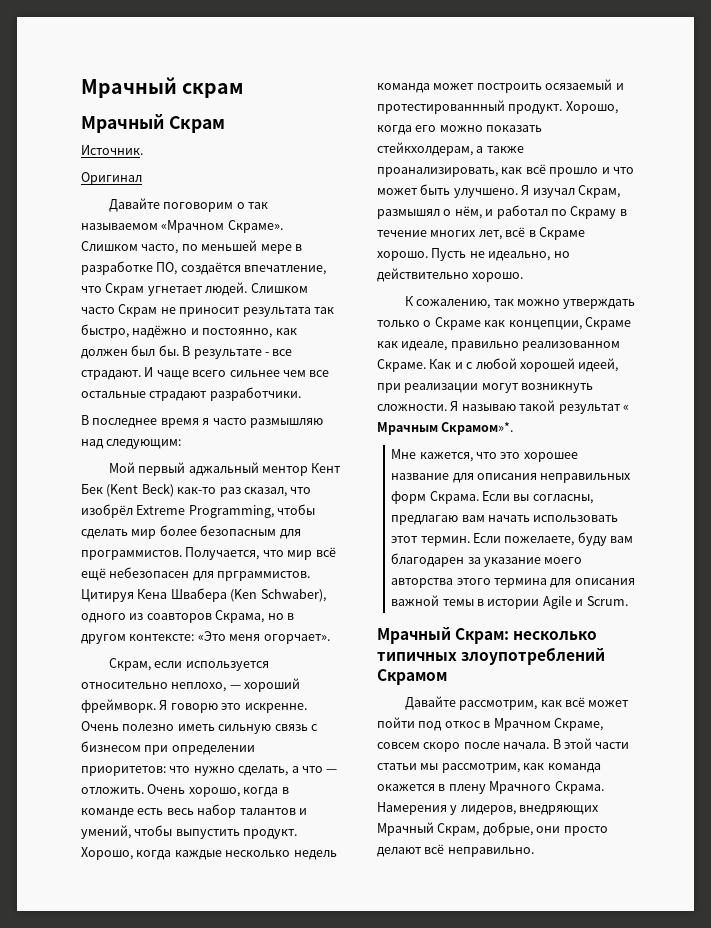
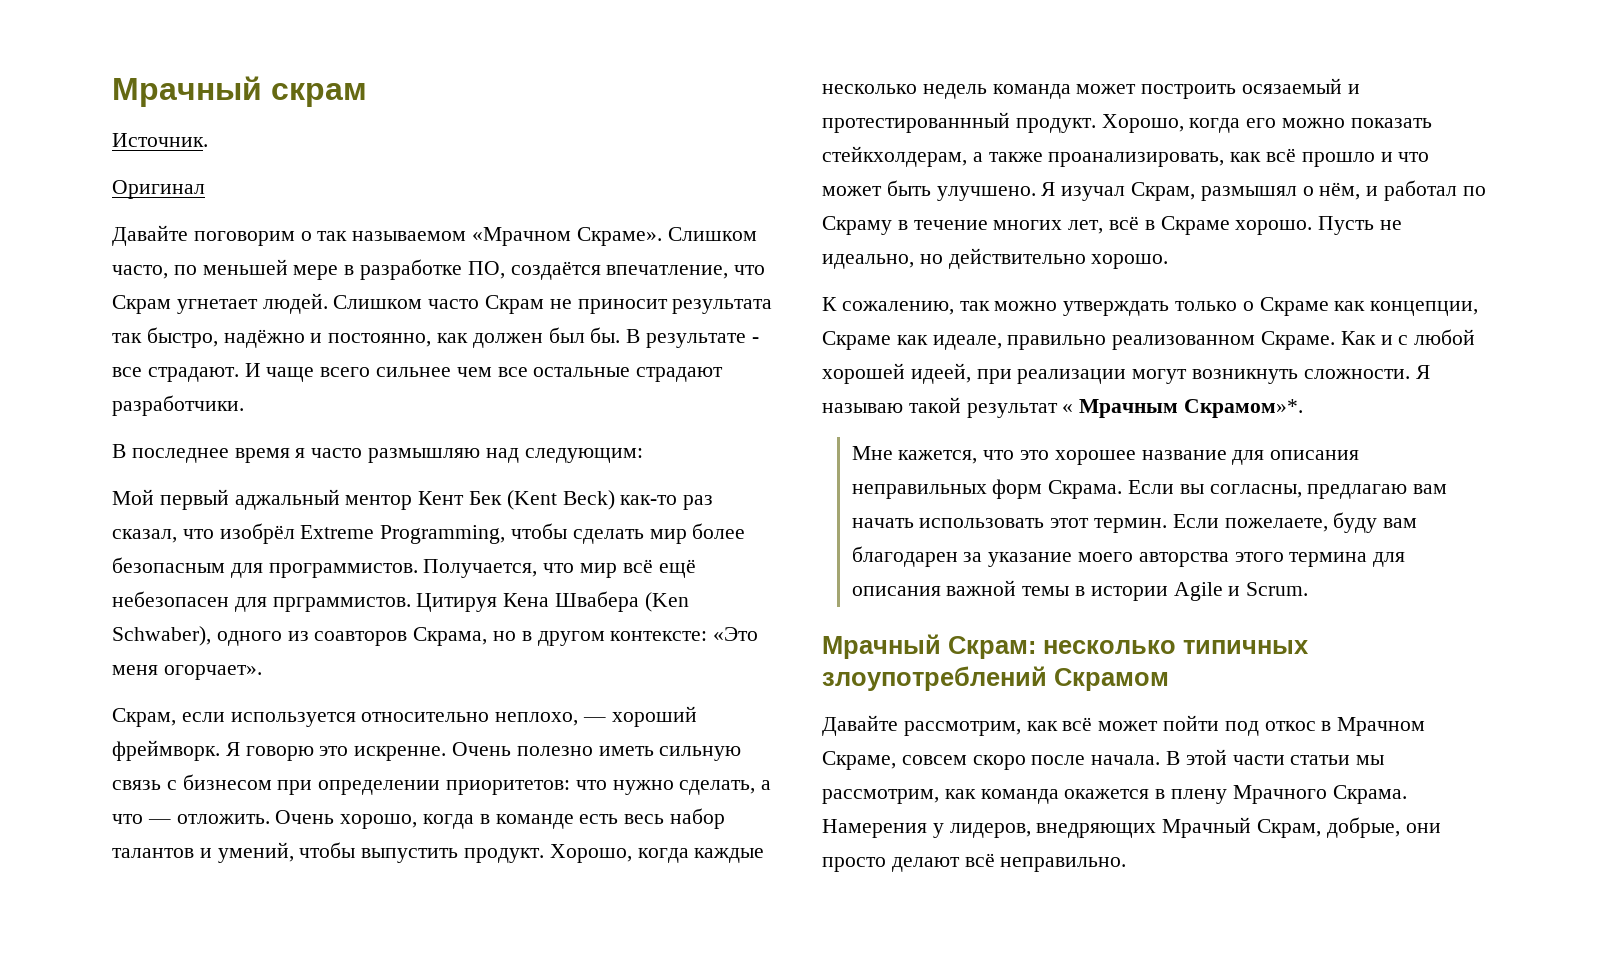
- Мрачный Скрам

